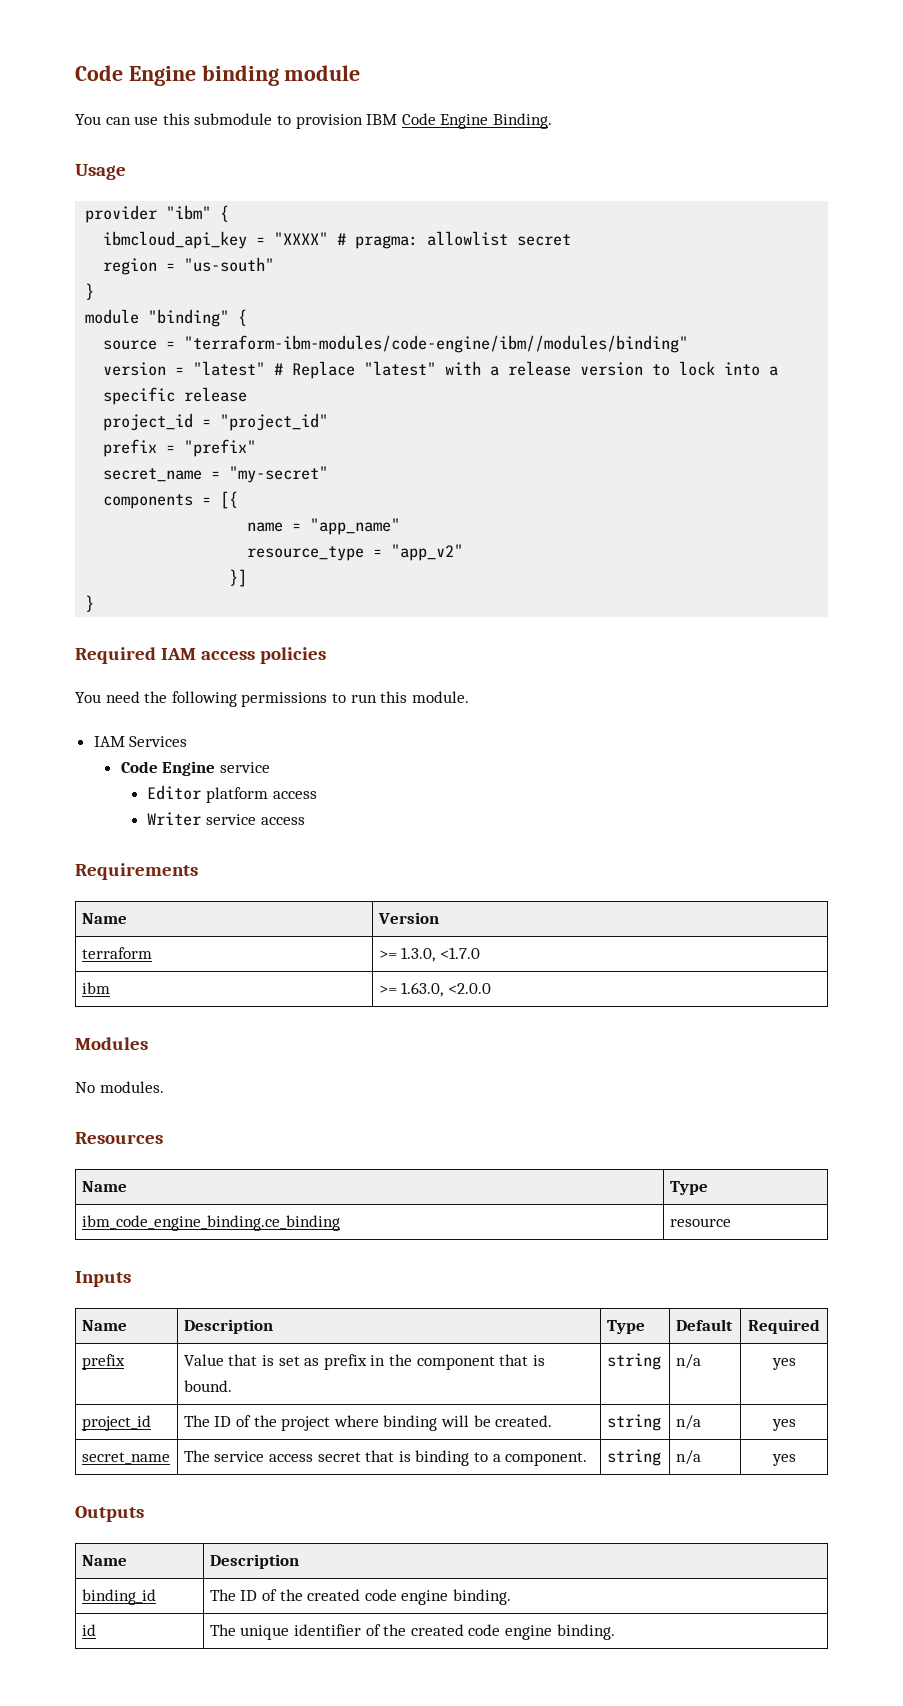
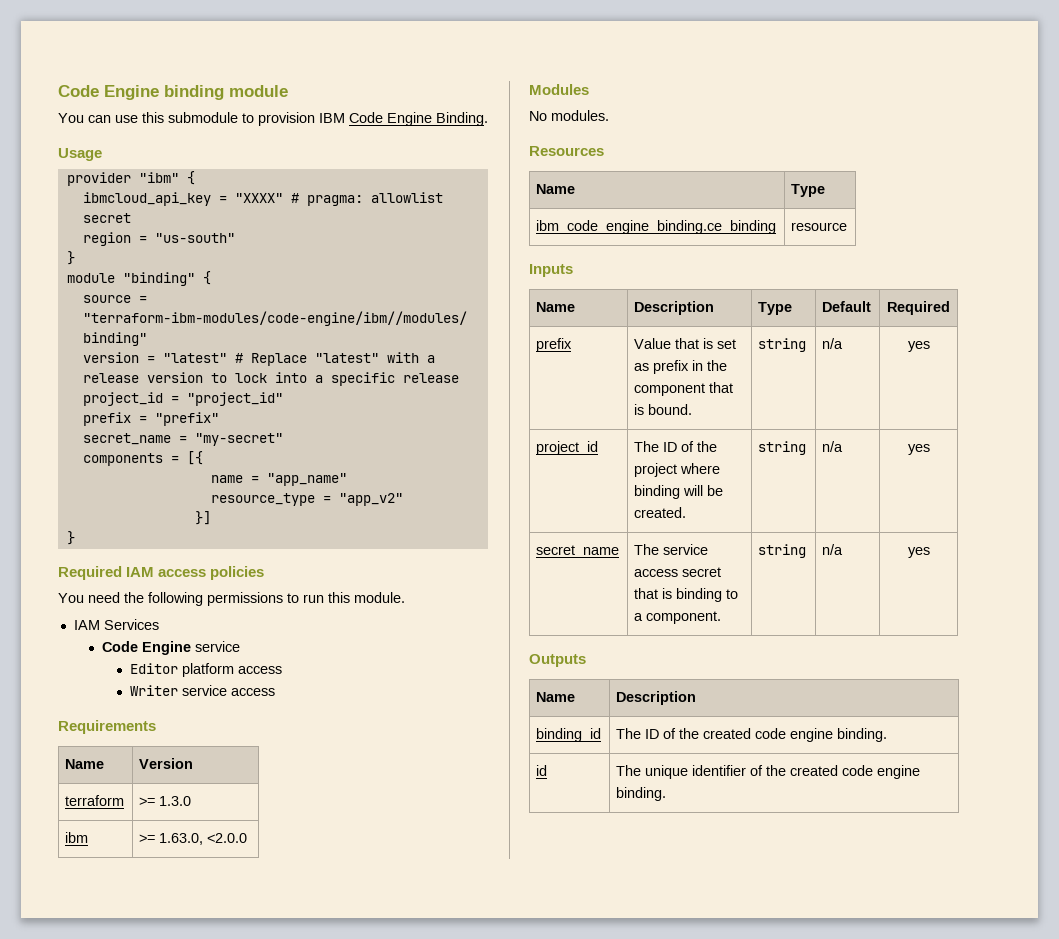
- terraform | >= 1.3.0, <1.7.0
+ terraform | >= 1.3.0

